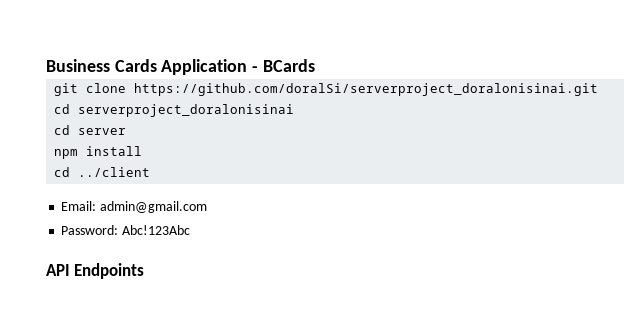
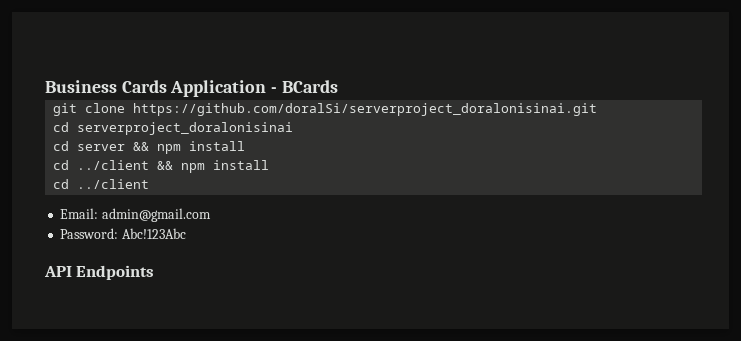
- cd server
- npm install
+ cd server && npm install
+ cd ../client && npm install

